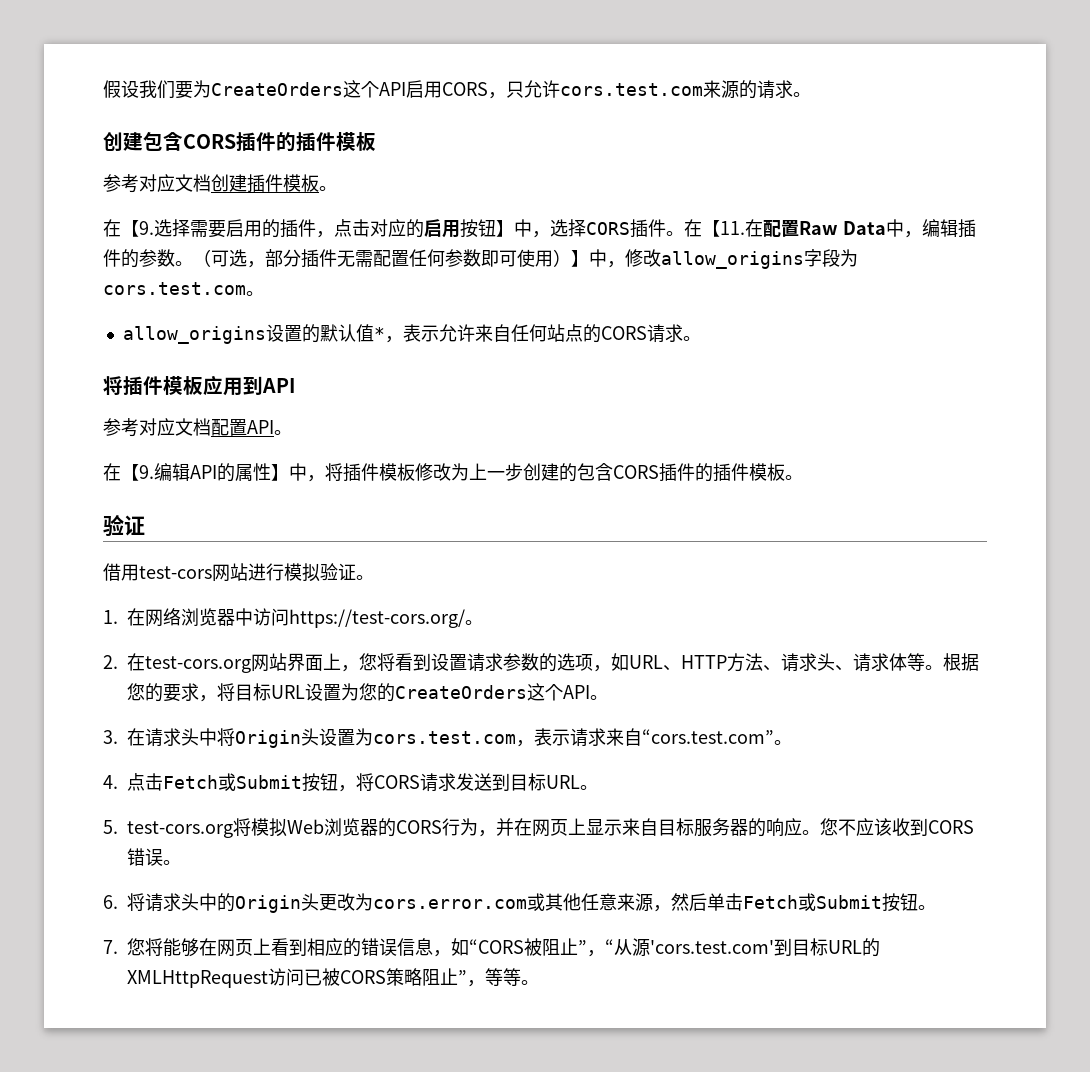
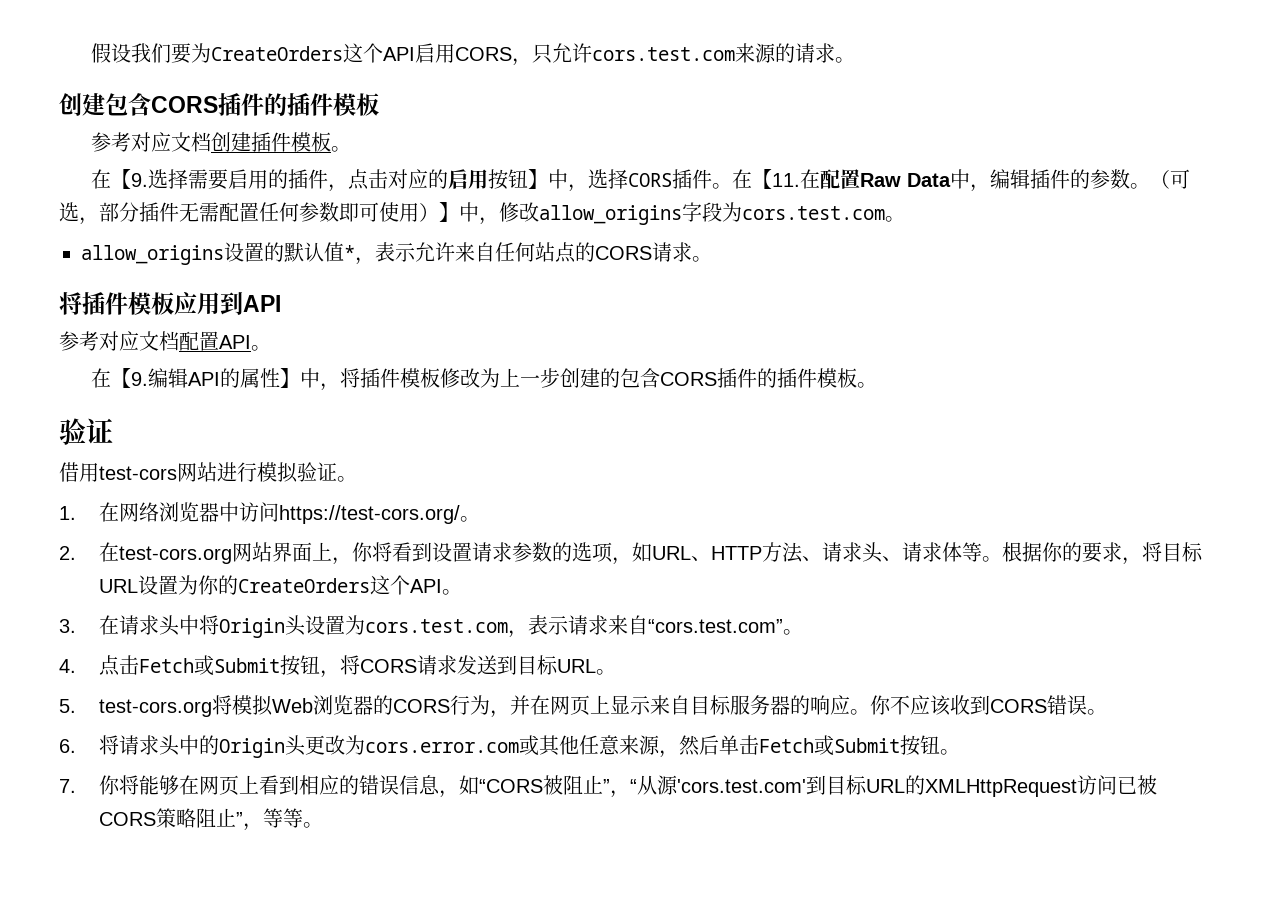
- 2.在test-cors.org网站界面上，您将看到设置请求参数的选项，如URL、HTTP方法、请求头、请求体等。
+ 2.在test-cors.org网站界面上，你将看到设置请求参数的选项，如URL、HTTP方法、请求头、请求体等。
- 根据您的要求，将目标URL设置为您的CreateOrders这个API。
+ 根据你的要求，将目标URL设置为你的CreateOrders这个API。
- 您不应该收到CORS错误。
+ 你不应该收到CORS错误。
- 7.您将能够在网页上看到相应的错误信息，如“CORS被阻止”，“从源'cors.test.com'到目标URL的XMLHttpRequest访问已被CORS策略阻止”，等等。
+ 7.你将能够在网页上看到相应的错误信息，如“CORS被阻止”，“从源'cors.test.com'到目标URL的XMLHttpRequest访问已被CORS策略阻止”，等等。

